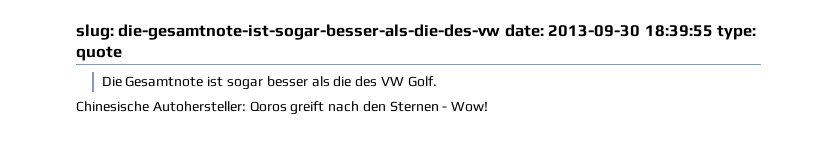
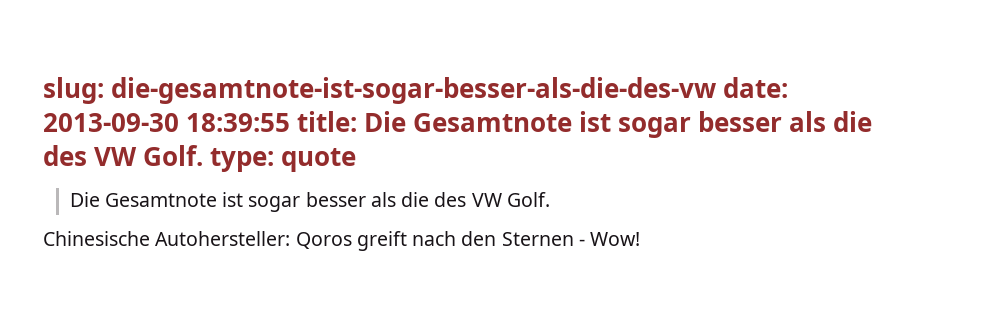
- slug: die-gesamtnote-ist-sogar-besser-als-die-des-vw date: 2013-09-30 18:39:55 type: quote
+ slug: die-gesamtnote-ist-sogar-besser-als-die-des-vw date: 2013-09-30 18:39:55 title: Die Gesamtnote ist sogar besser als die des VW Golf. type: quote

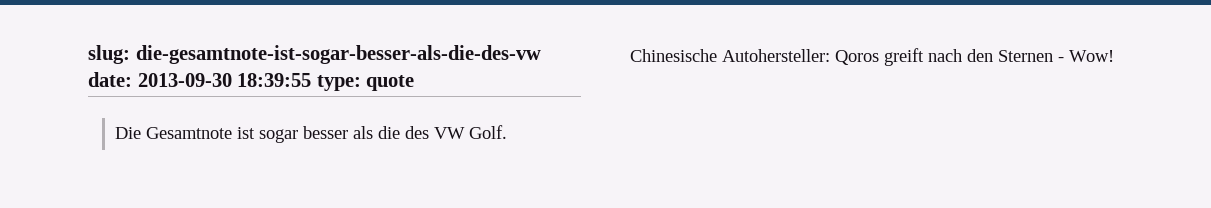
- slug: die-gesamtnote-ist-sogar-besser-als-die-des-vw date: 2013-09-30 18:39:55 title: Die Gesamtnote ist sogar besser als die des VW Golf. type: quote
+ slug: die-gesamtnote-ist-sogar-besser-als-die-des-vw date: 2013-09-30 18:39:55 type: quote

